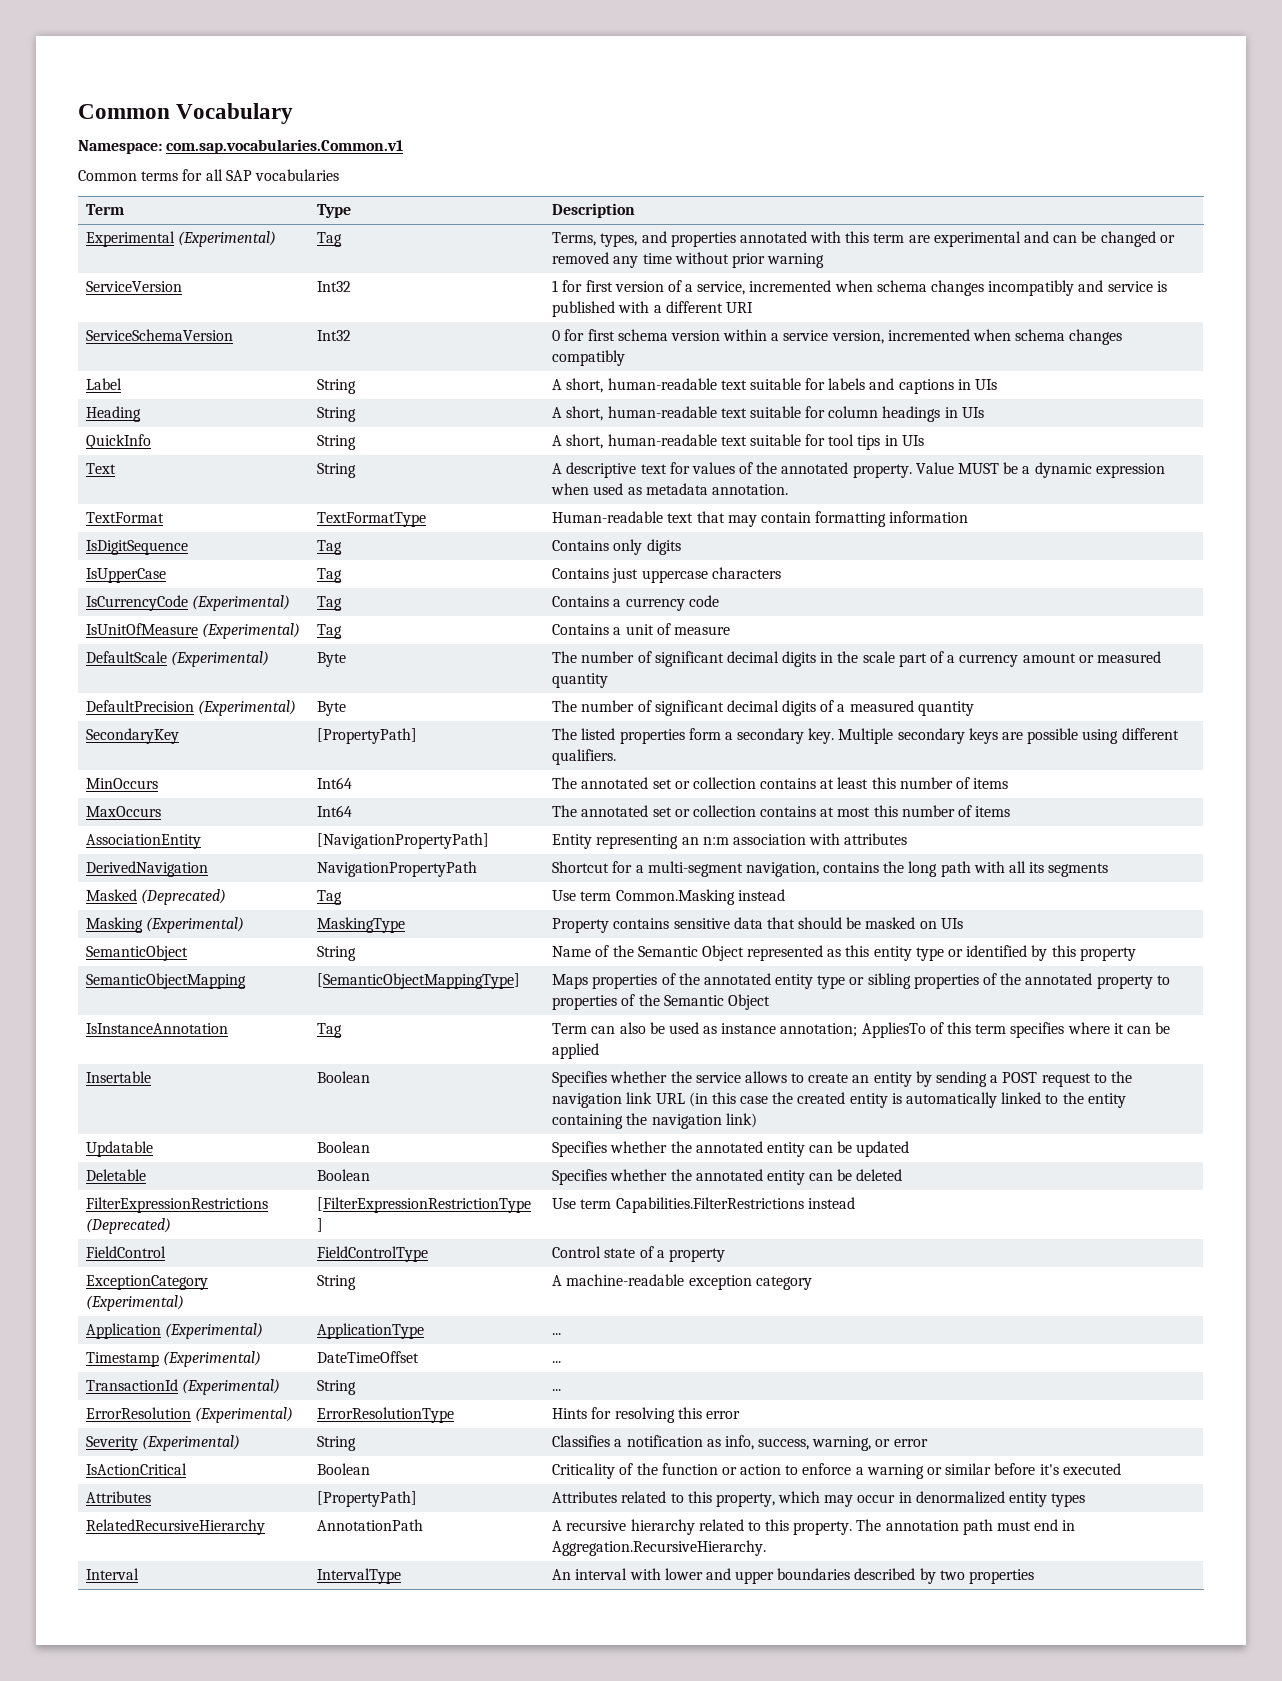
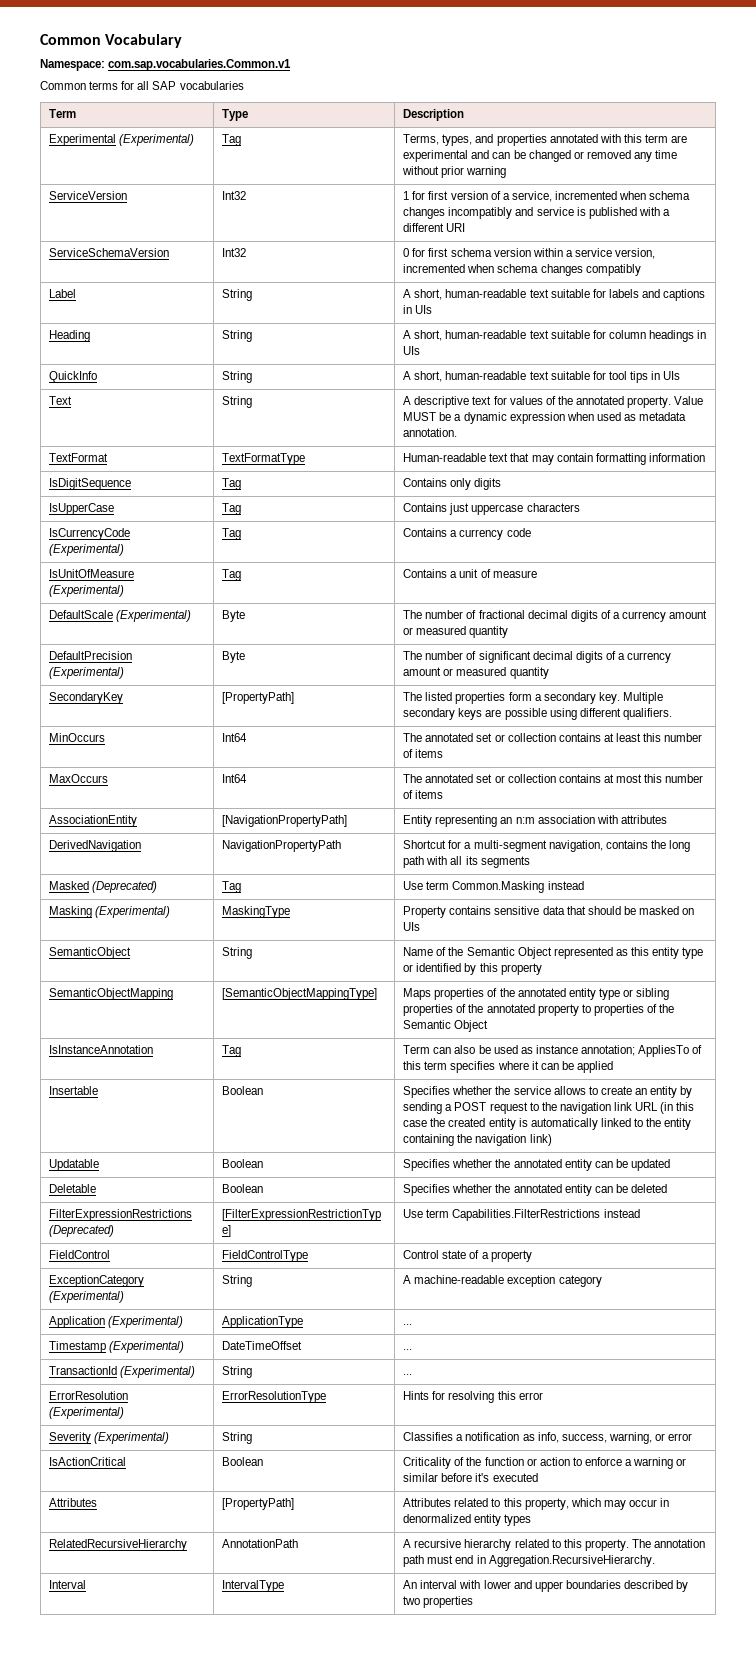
- DefaultScale (Experimental) | Byte | The number of significant decimal digits in the scale part of a currency amount or measured quantity
+ DefaultScale (Experimental) | Byte | The number of fractional decimal digits of a currency amount or measured quantity
- DefaultPrecision (Experimental) | Byte | The number of significant decimal digits of a measured quantity
+ DefaultPrecision (Experimental) | Byte | The number of significant decimal digits of a currency amount or measured quantity

